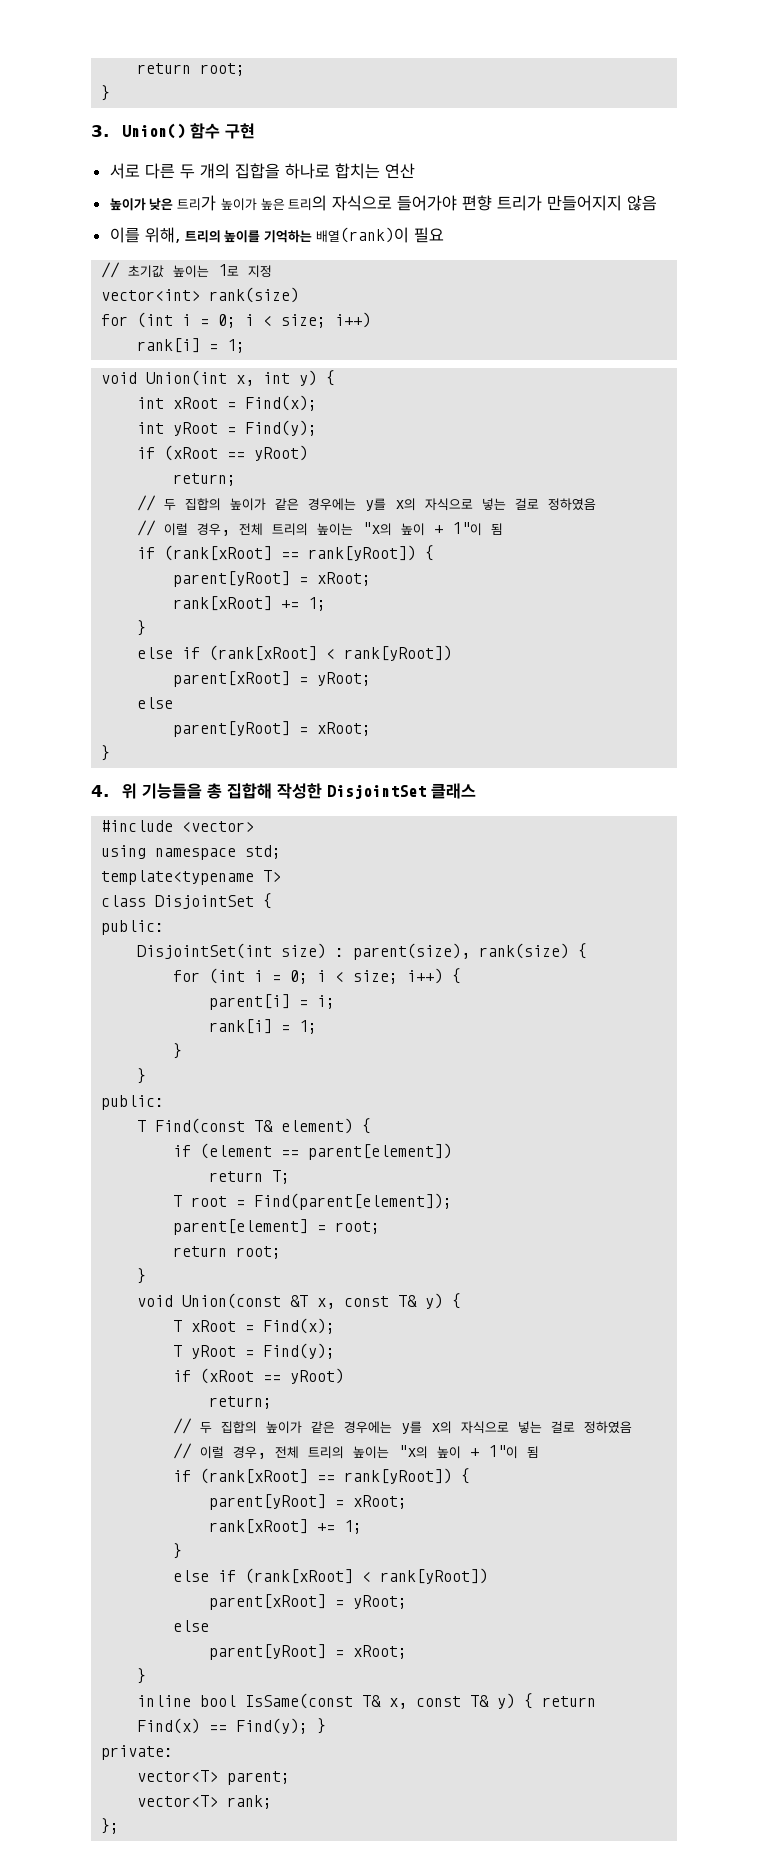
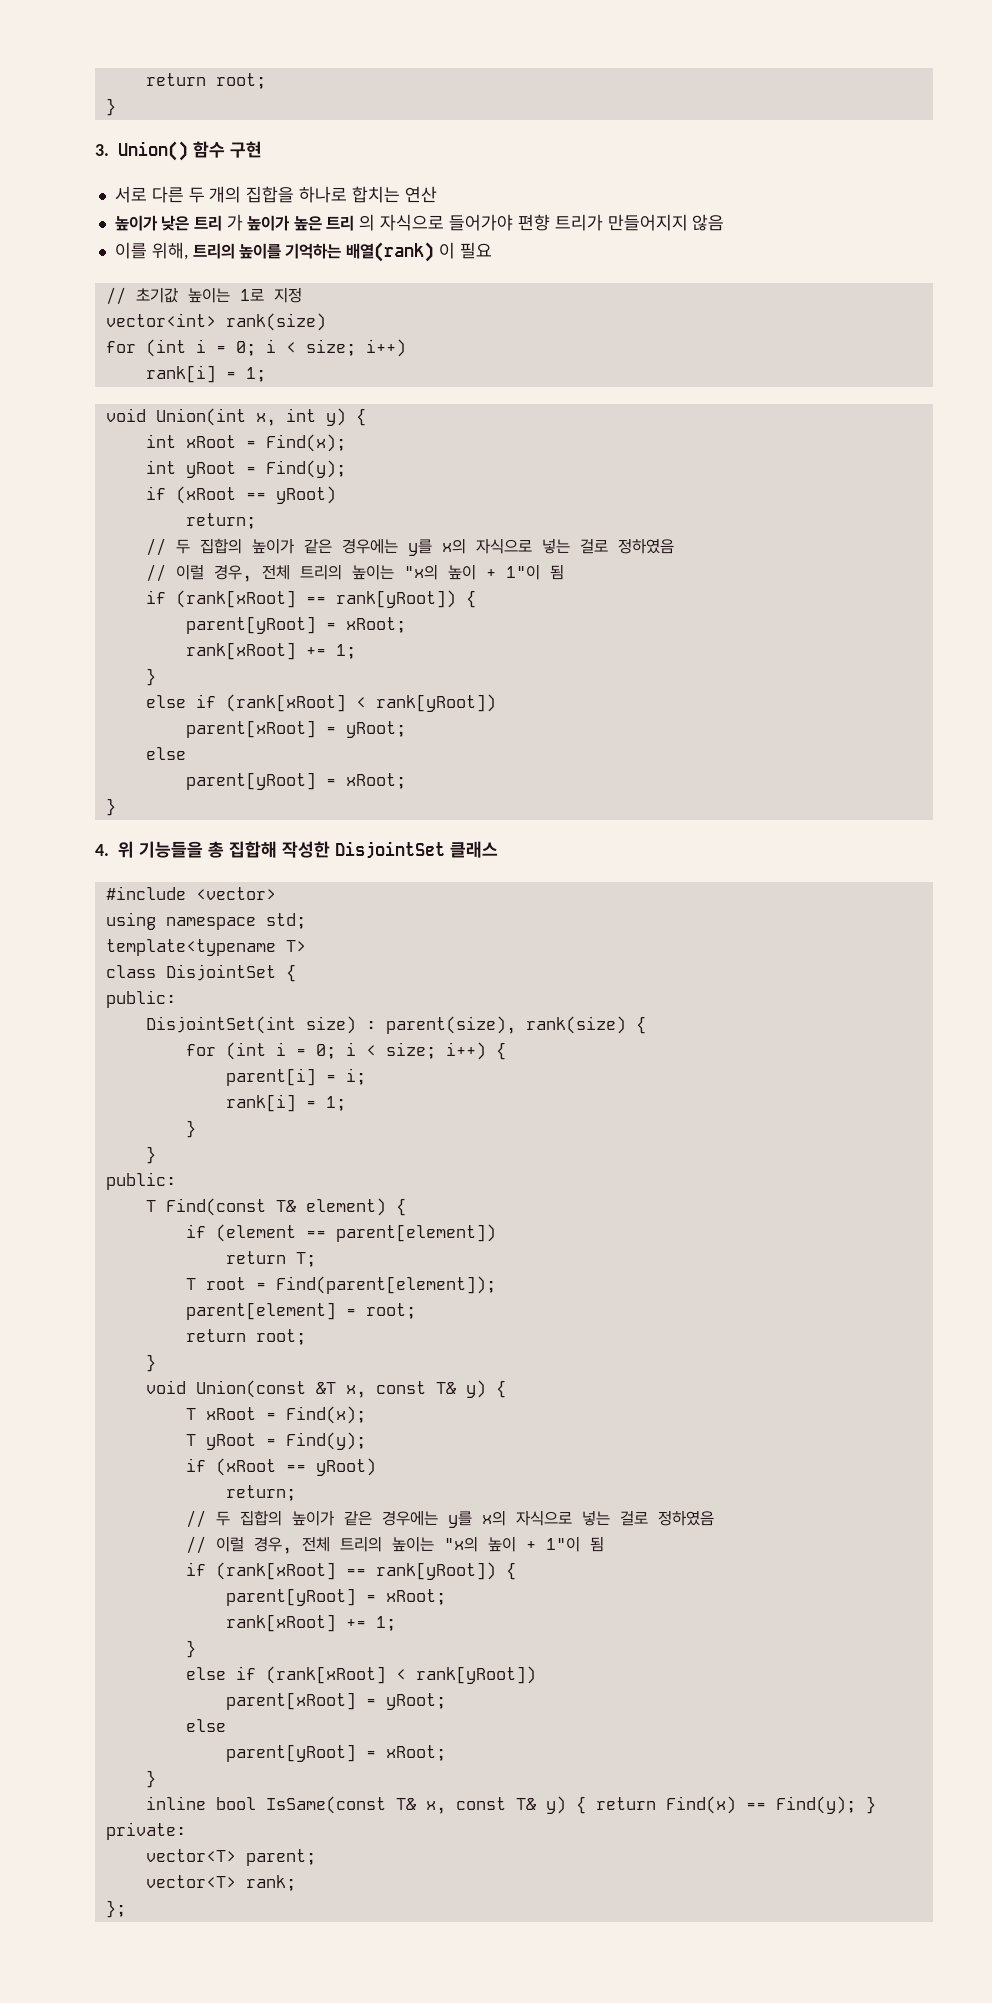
- 높이가 낮은 트리가 높이가 높은 트리의 자식으로 들어가야 편향 트리가 만들어지지 않음
+ 높이가 낮은 트리 가 높이가 높은 트리 의 자식으로 들어가야 편향 트리가 만들어지지 않음
- 이를 위해, 트리의 높이를 기억하는 배열(rank)이 필요
+ 이를 위해, 트리의 높이를 기억하는 배열(rank) 이 필요

